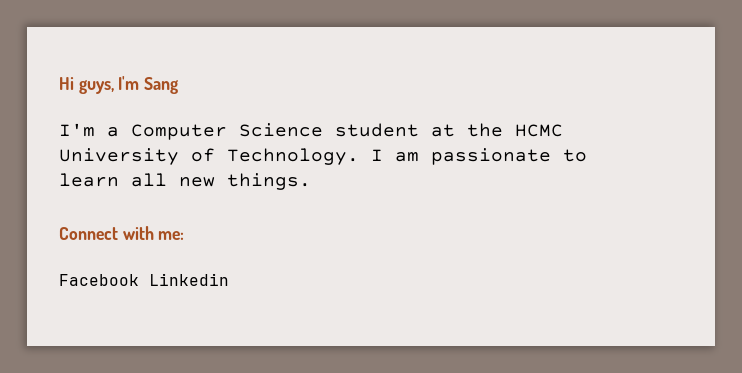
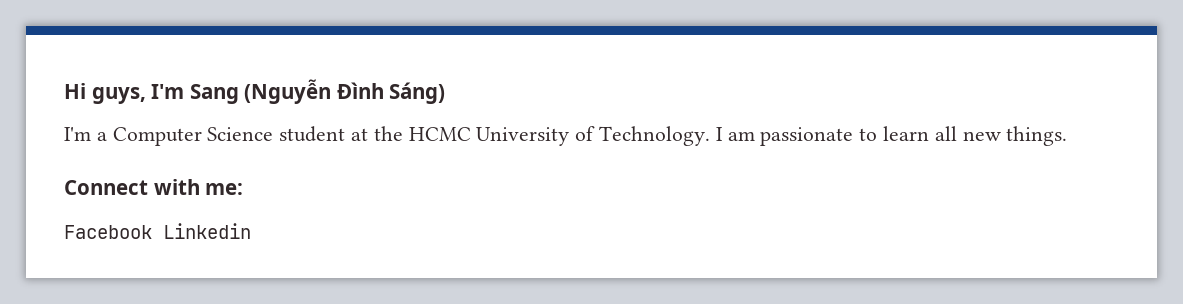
- Hi guys, I'm Sang
+ Hi guys, I'm Sang (Nguyễn Đình Sáng)

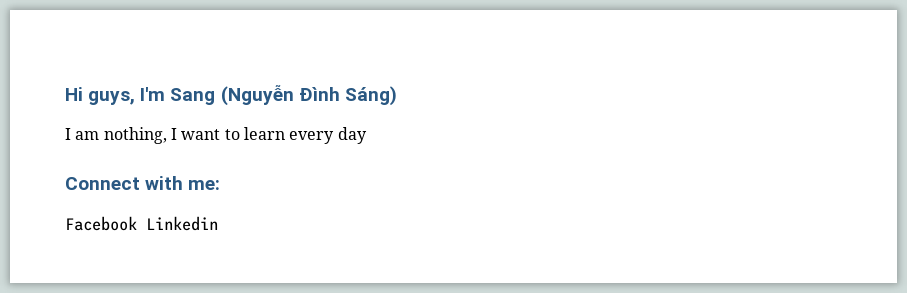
- I'm a Computer Science student at the HCMC University of Technology. I am passionate to learn all new things.
+ I am nothing, I want to learn every day

